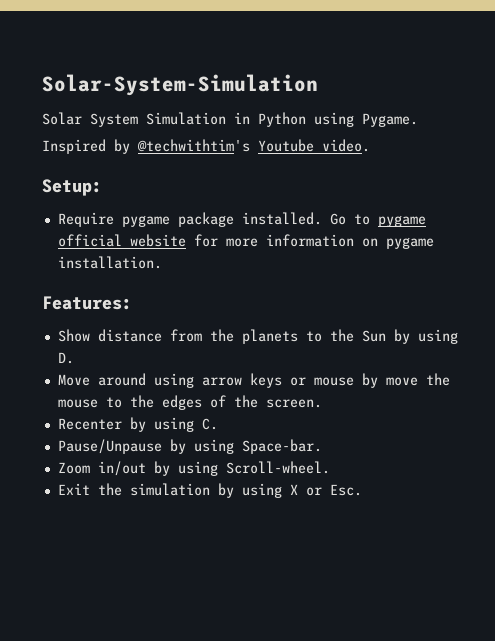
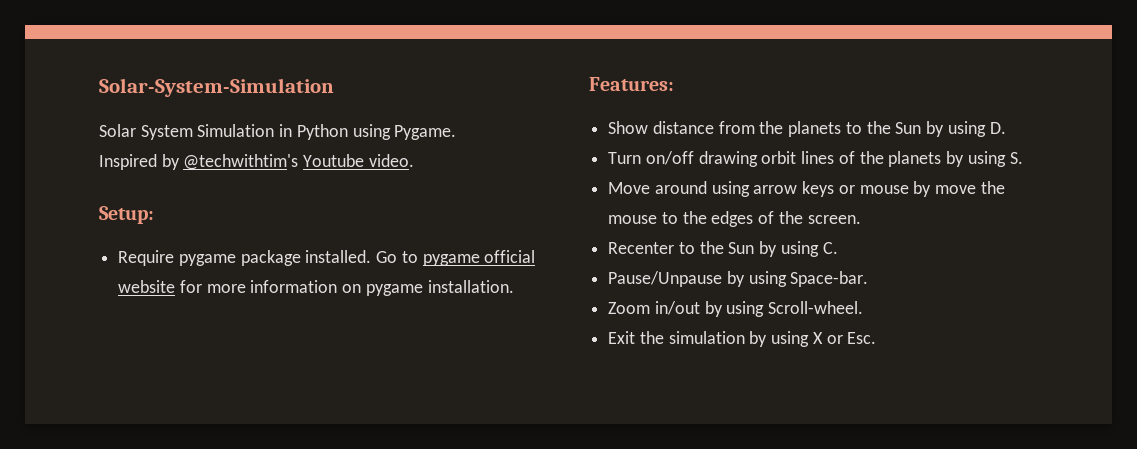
+ Turn on/off drawing orbit lines of the planets by using S.
- Recenter by using C.
+ Recenter to the Sun by using C.

